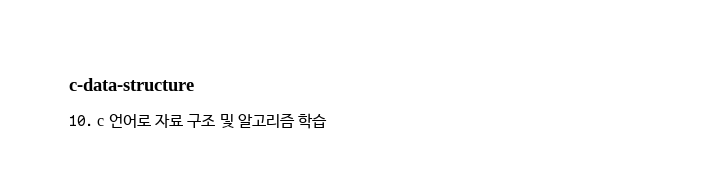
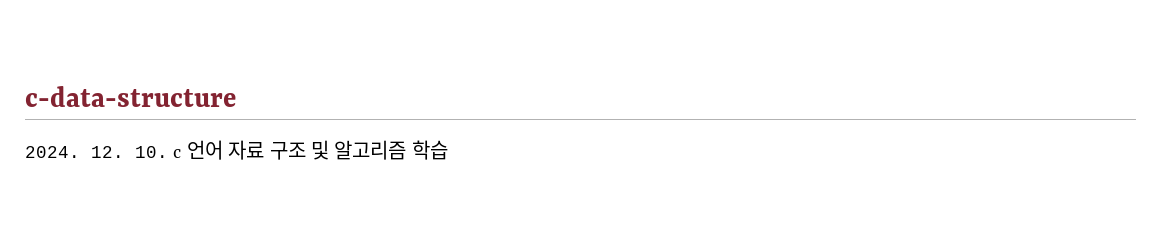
- 10. c 언어로 자료 구조 및 알고리즘 학습
+ 2024. 12. 10. c 언어 자료 구조 및 알고리즘 학습

